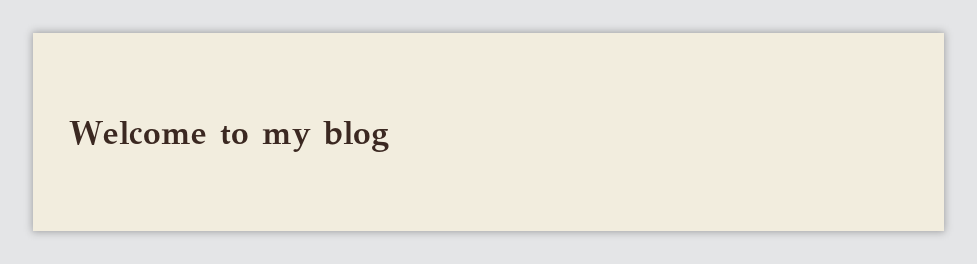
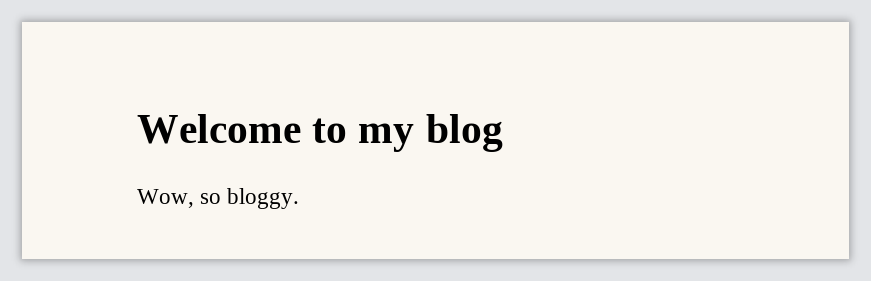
+ Wow, so bloggy.

